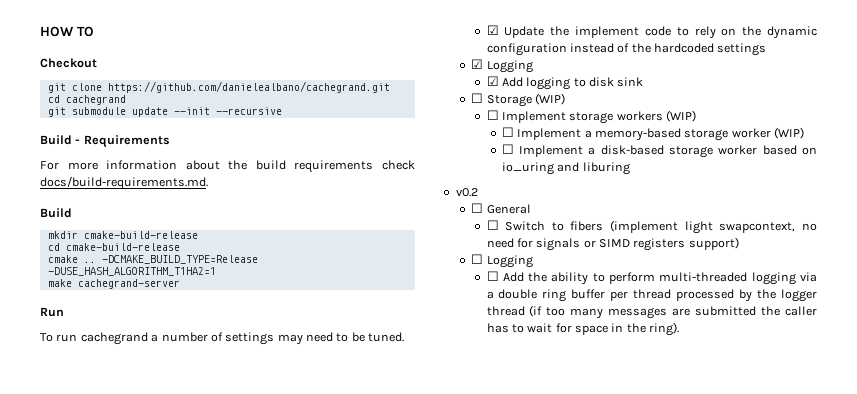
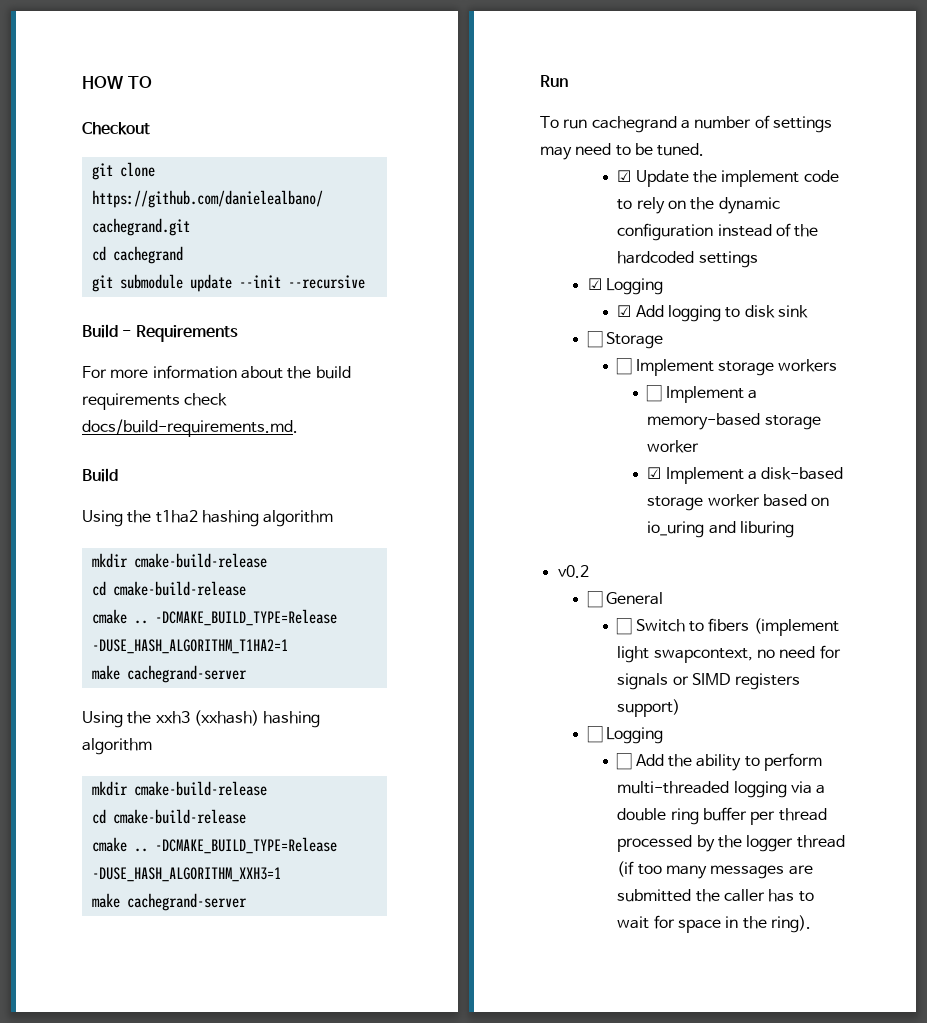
+ Using the t1ha2 hashing algorithm
+ Using the xxh3 (xxhash) hashing algorithm
+ mkdir cmake-build-release
+ cd cmake-build-release
+ cmake .. -DCMAKE_BUILD_TYPE=Release -DUSE_HASH_ALGORITHM_XXH3=1
+ make cachegrand-server
- ☐ Storage (WIP)
+ ☐ Storage
- ☐ Implement storage workers (WIP)
+ ☐ Implement storage workers
- ☐ Implement a memory-based storage worker (WIP)
- ☐ Implement a disk-based storage worker based on io_uring and liburing
+ ☐ Implement a memory-based storage worker
+ ☑ Implement a disk-based storage worker based on io_uring and liburing

